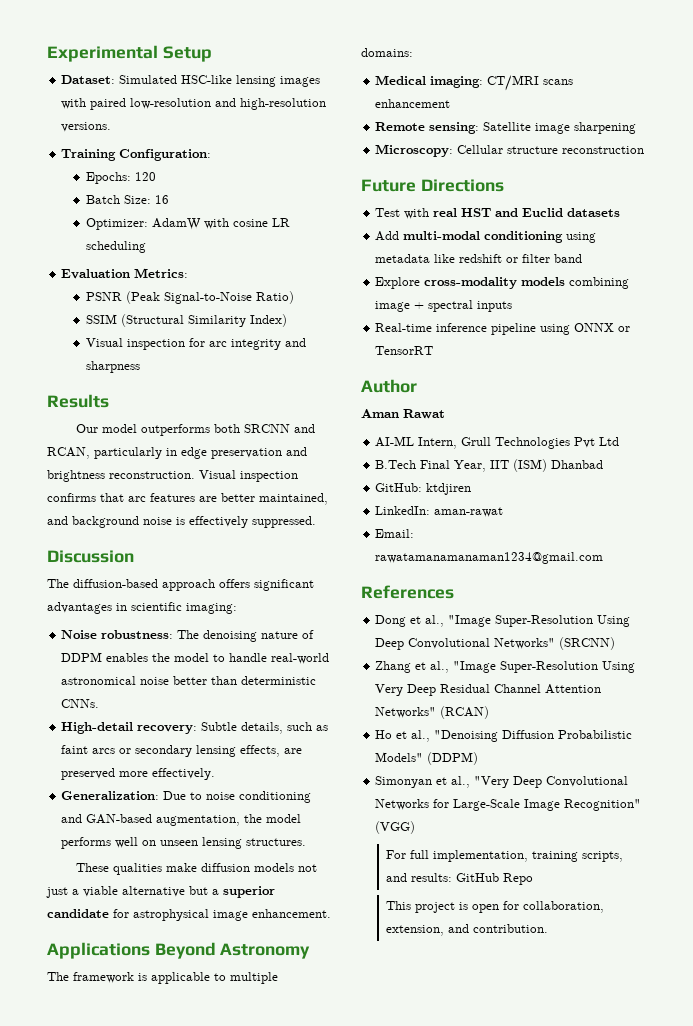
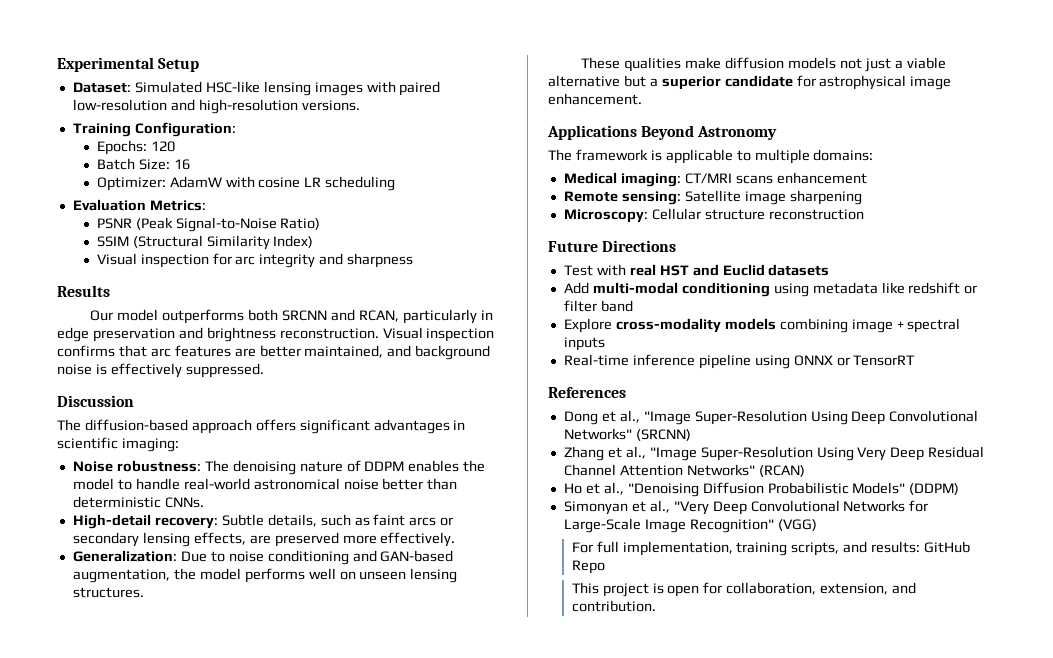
- Author
- Aman Rawat
- AI-ML Intern, Grull Technologies Pvt Ltd
- B.Tech Final Year, IIT (ISM) Dhanbad
- GitHub: ktdjiren
- LinkedIn: aman-rawat
- Email: rawatamanamanaman1234@gmail.com

